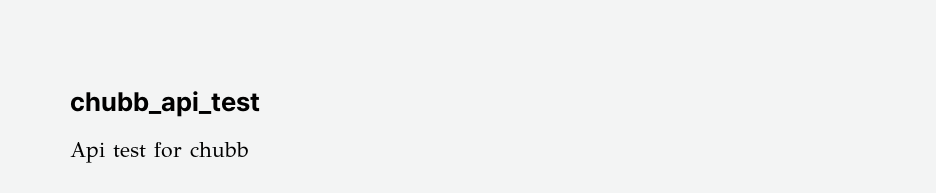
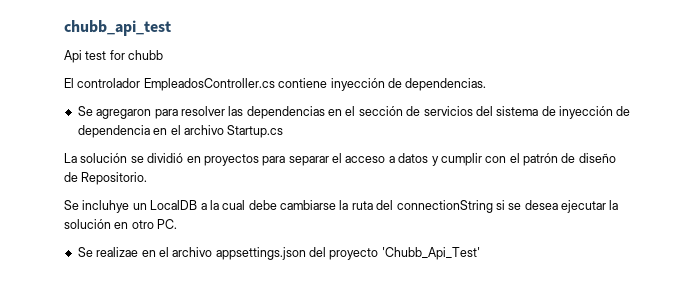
+ El controlador EmpleadosController.cs contiene inyección de dependencias.
+ Se agregaron para resolver las dependencias en el sección de servicios del sistema de inyección de dependencia en el archivo Startup.cs
+ La solución se dividió en proyectos para separar el acceso a datos y cumplir con el patrón de diseño de Repositorio.
+ Se incluhye un LocalDB a la cual debe cambiarse la ruta del connectionString si se desea ejecutar la solución en otro PC.
+ Se realizae en el archivo appsettings.json del proyecto 'Chubb_Api_Test'

